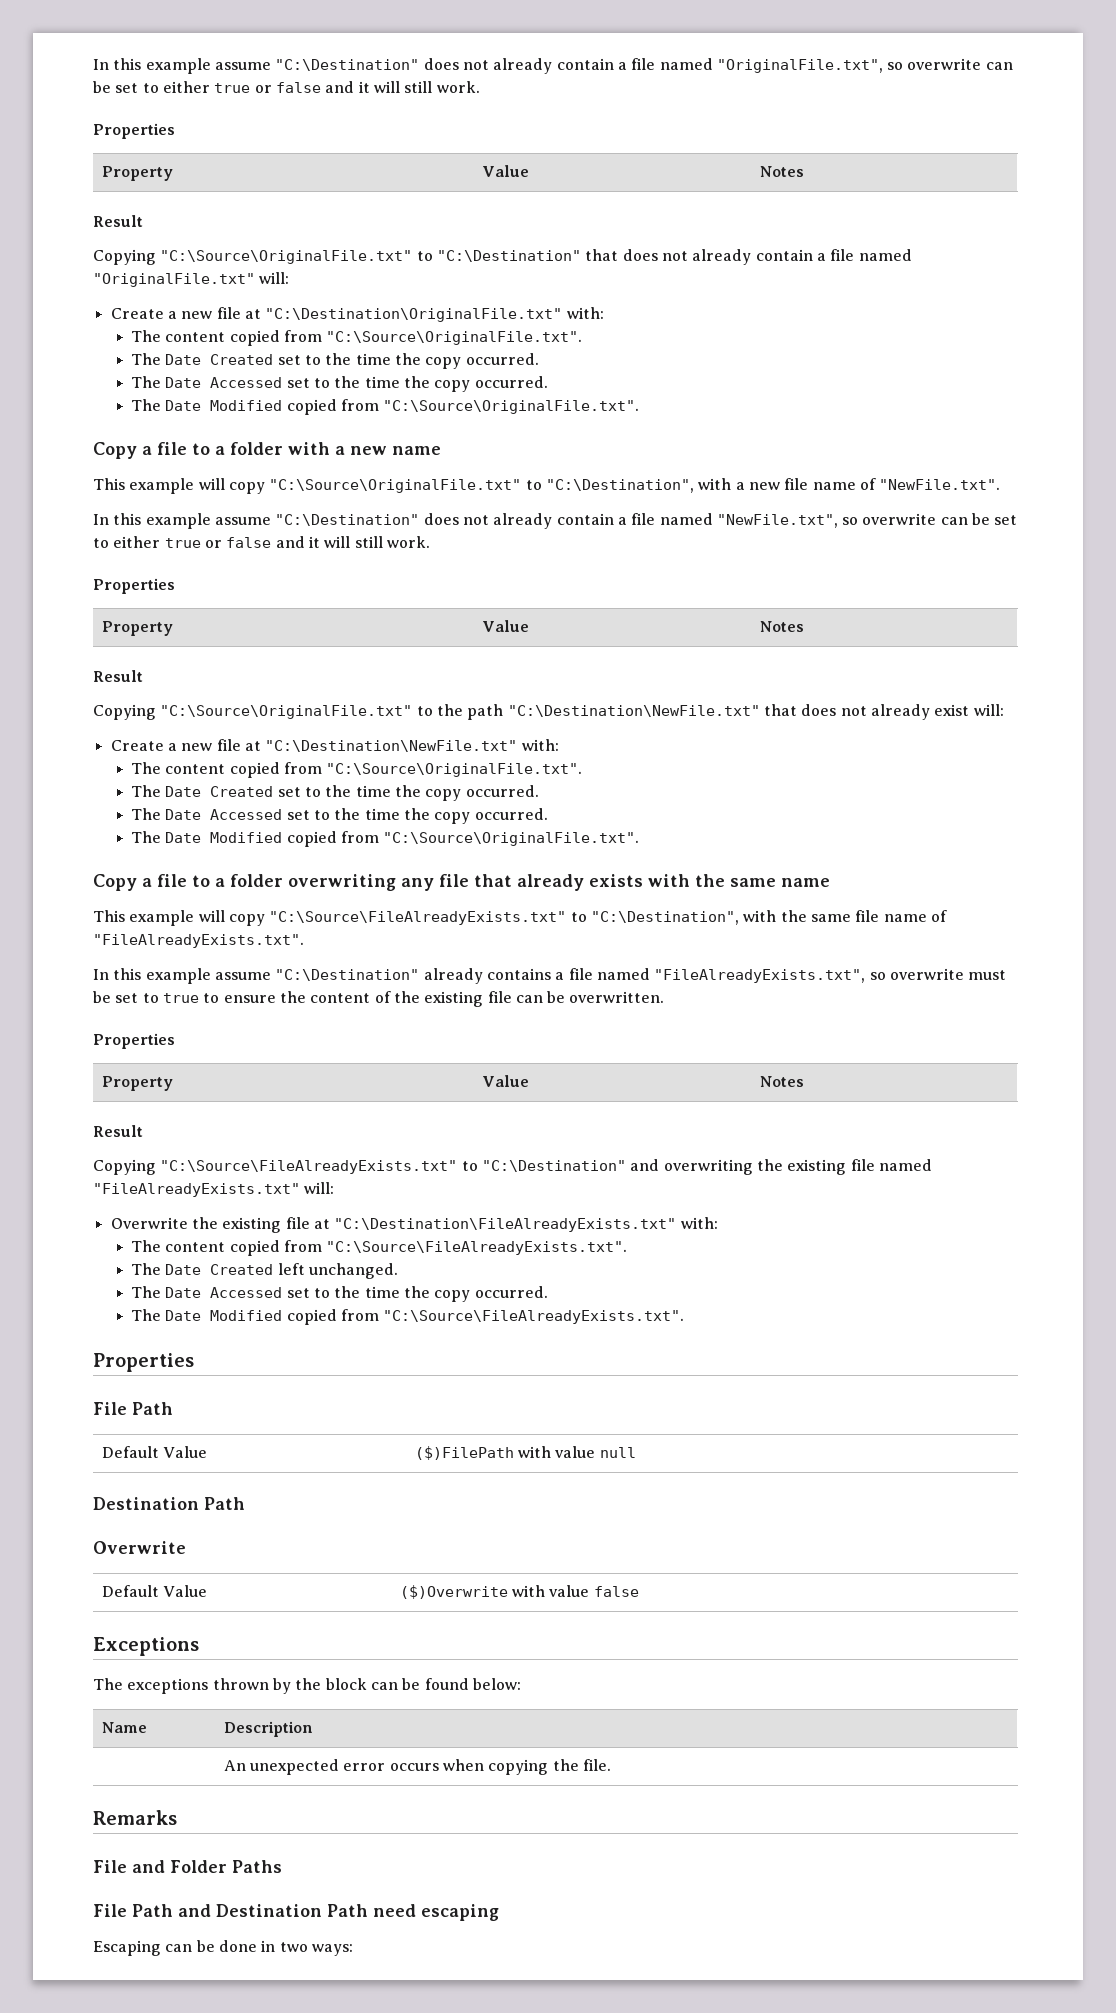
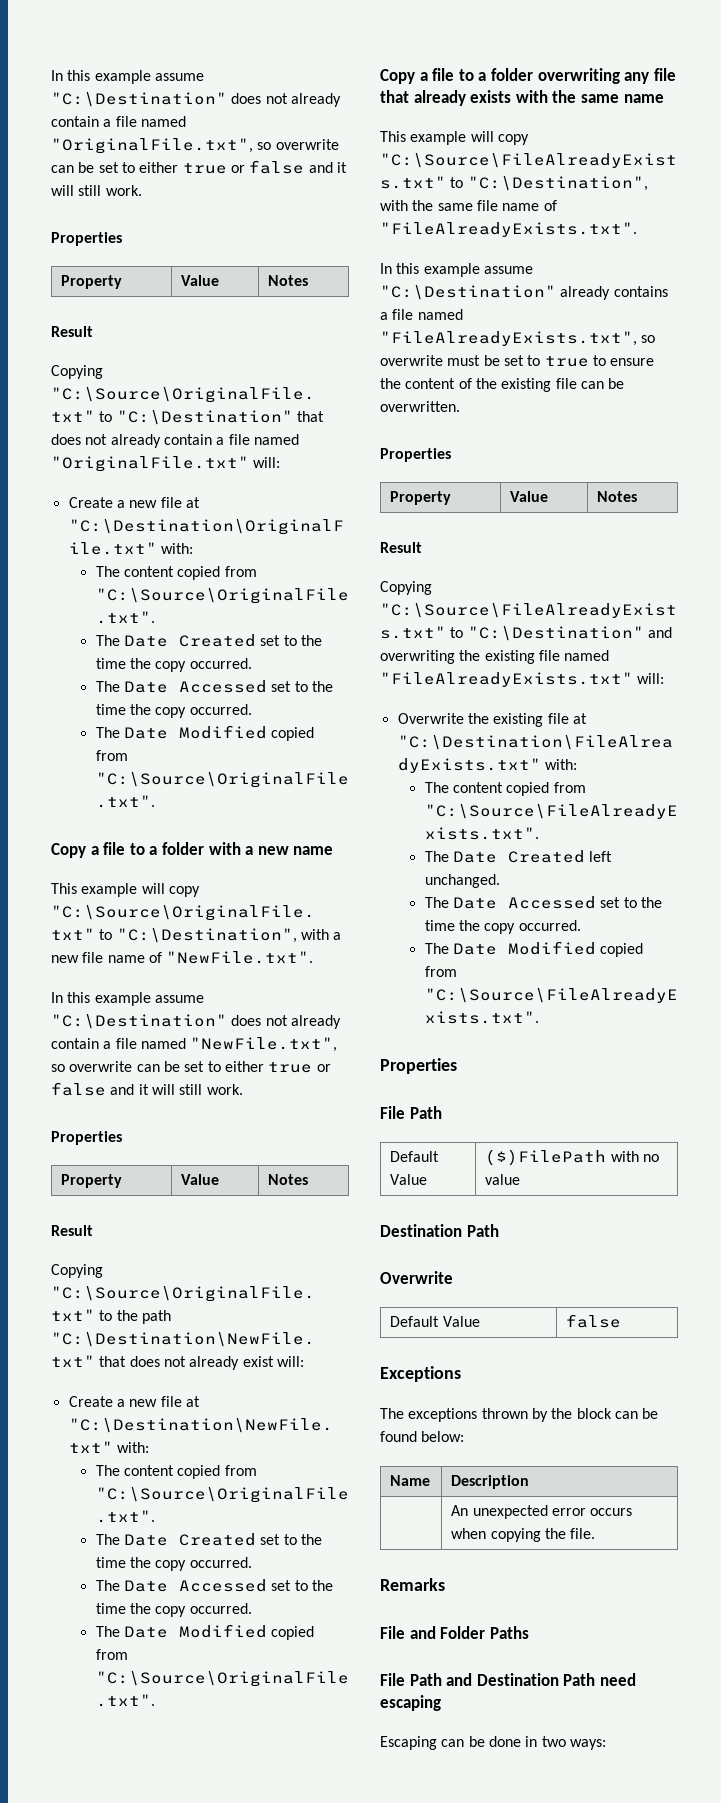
- Default Value | ($)FilePath with value null
+ Default Value | ($)FilePath with no value
- Default Value | ($)Overwrite with value false
+ Default Value | false

